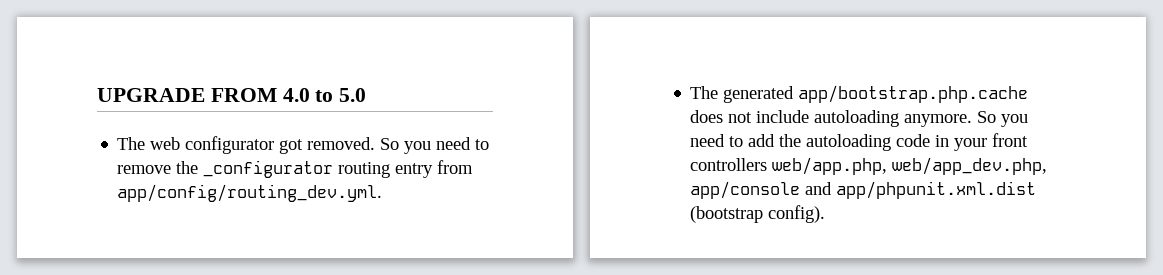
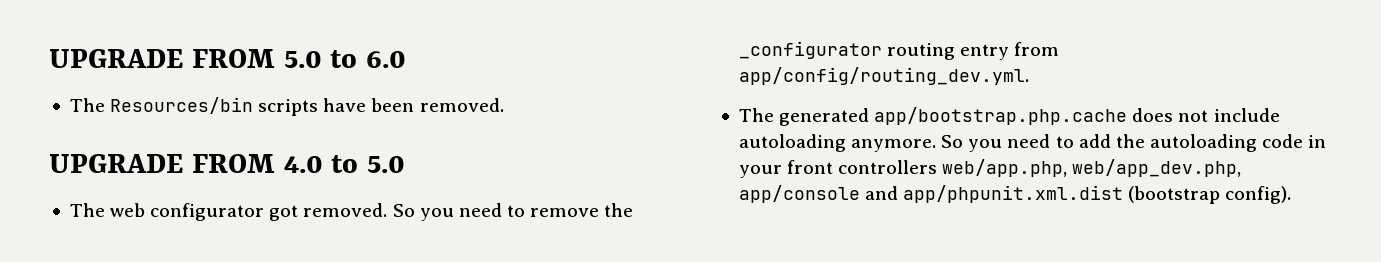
+ UPGRADE FROM 5.0 to 6.0
+ The Resources/bin scripts have been removed.

